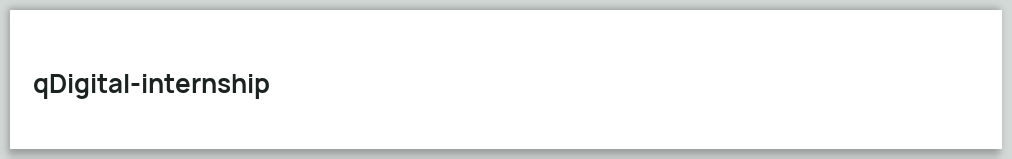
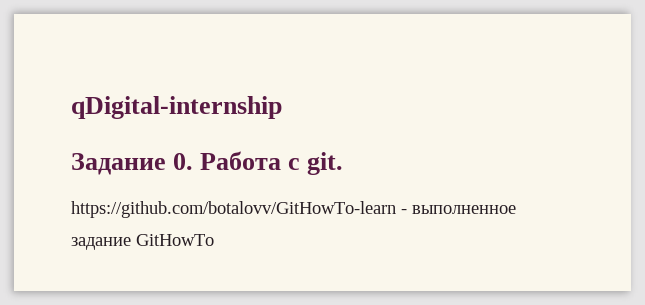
+ Задание 0. Работа с git.
+ https://github.com/botalovv/GitHowTo-learn - выполненное задание GitHowTo

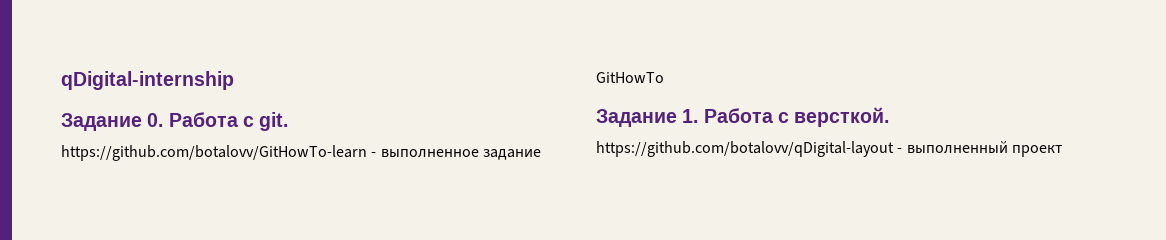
+ Задание 1. Работа с версткой.
+ https://github.com/botalovv/qDigital-layout - выполненный проект

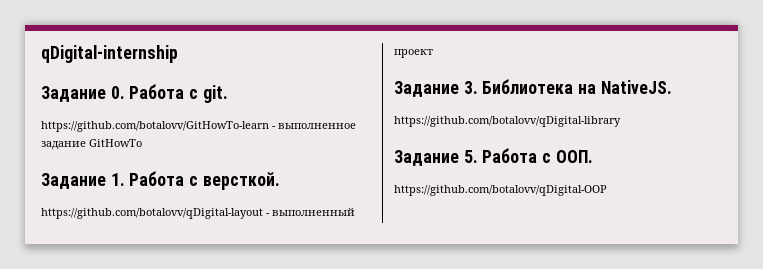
+ Задание 3. Библиотека на NativeJS.
+ https://github.com/botalovv/qDigital-library
+ Задание 5. Работа с ООП.
+ https://github.com/botalovv/qDigital-OOP

